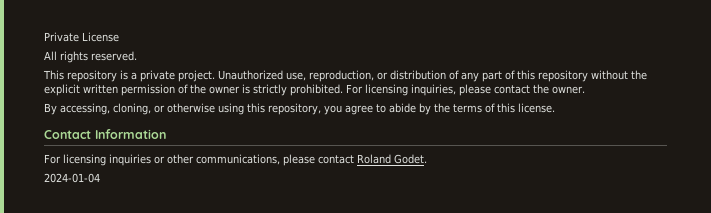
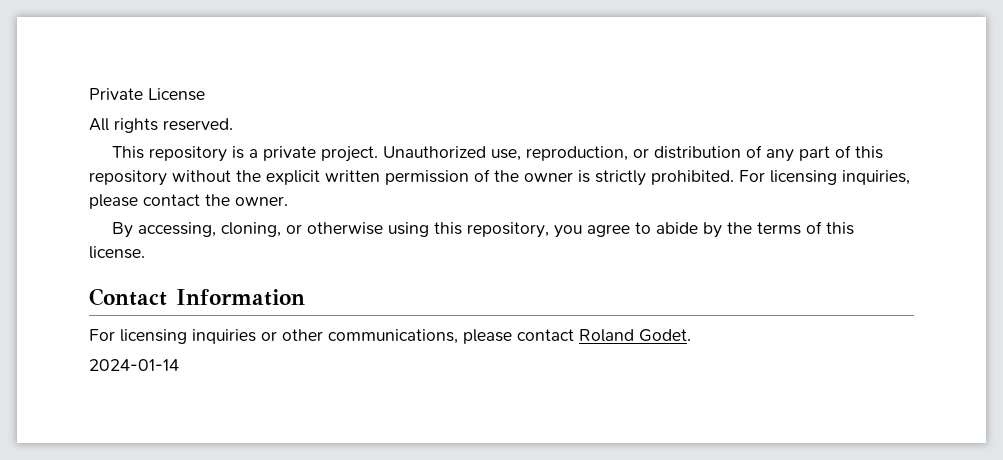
- 2024-01-04
+ 2024-01-14

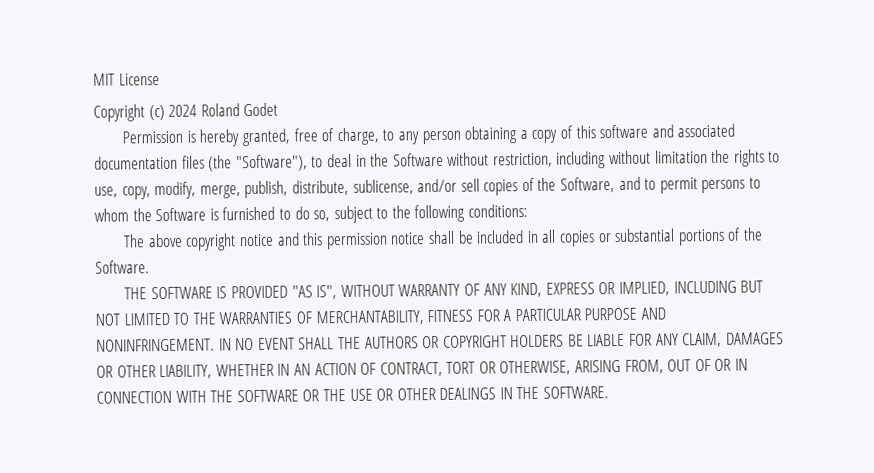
- Private License
+ MIT License
- All rights reserved.
- This repository is a private project. Unauthorized use, reproduction, or distribution of any part of this repository without the explicit written permission of the owner is strictly prohibited. For licensing inquiries, please contact the owner.
- By accessing, cloning, or otherwise using this repository, you agree to abide by the terms of this license.
- Contact Information
- For licensing inquiries or other communications, please contact Roland Godet.
- 2024-01-14
+ Copyright (c) 2024 Roland Godet
+ Permission is hereby granted, free of charge, to any person obtaining a copy of this software and associated documentation files (the "Software"), to deal in the Software without restriction, including without limitation the rights to use, copy, modify, merge, publish, distribute, sublicense, and/or sell copies of the Software, and to permit persons to whom the Software is furnished to do so, subject to the following conditions:
+ The above copyright notice and this permission notice shall be included in all copies or substantial portions of the Software.
+ THE SOFTWARE IS PROVIDED "AS IS", WITHOUT WARRANTY OF ANY KIND, EXPRESS OR IMPLIED, INCLUDING BUT NOT LIMITED TO THE WARRANTIES OF MERCHANTABILITY, FITNESS FOR A PARTICULAR PURPOSE AND NONINFRINGEMENT. IN NO EVENT SHALL THE AUTHORS OR COPYRIGHT HOLDERS BE LIABLE FOR ANY CLAIM, DAMAGES OR OTHER LIABILITY, WHETHER IN AN ACTION OF CONTRACT, TORT OR OTHERWISE, ARISING FROM, OUT OF OR IN CONNECTION WITH THE SOFTWARE OR THE USE OR OTHER DEALINGS IN THE SOFTWARE.

